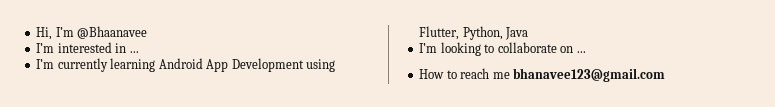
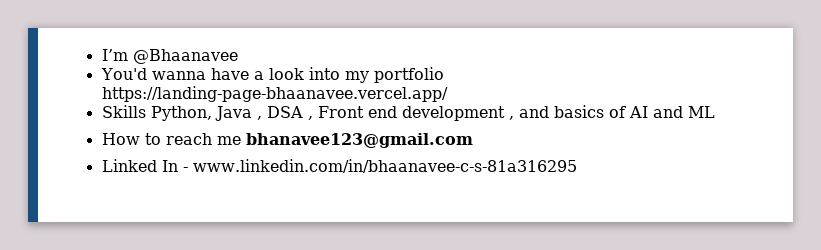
- Hi, I’m @Bhaanavee
+ I’m @Bhaanavee
- I’m interested in ...
- I’m currently learning Android App Development using Flutter, Python, Java
- I’m looking to collaborate on ...
+ You'd wanna have a look into my portfolio https://landing-page-bhaanavee.vercel.app/
+ Skills Python, Java , DSA , Front end development , and basics of AI and ML
+ Linked In - www.linkedin.com/in/bhaanavee-c-s-81a316295

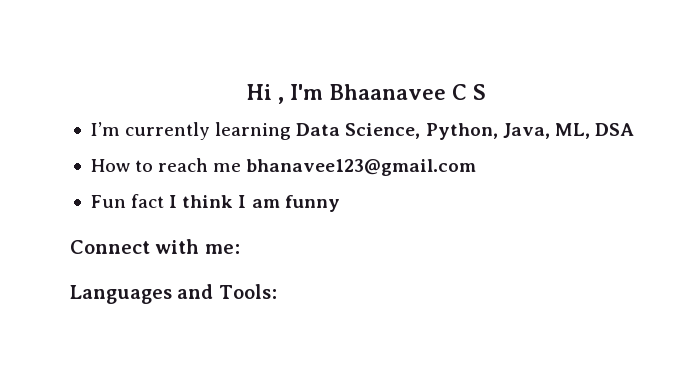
- I’m @Bhaanavee
- You'd wanna have a look into my portfolio https://landing-page-bhaanavee.vercel.app/
- Skills Python, Java , DSA , Front end development , and basics of AI and ML
+ Hi , I'm Bhaanavee C S
+ I’m currently learning Data Science, Python, Java, ML, DSA
- Linked In - www.linkedin.com/in/bhaanavee-c-s-81a316295
+ Fun fact I think I am funny
+ Connect with me:
+ Languages and Tools:

